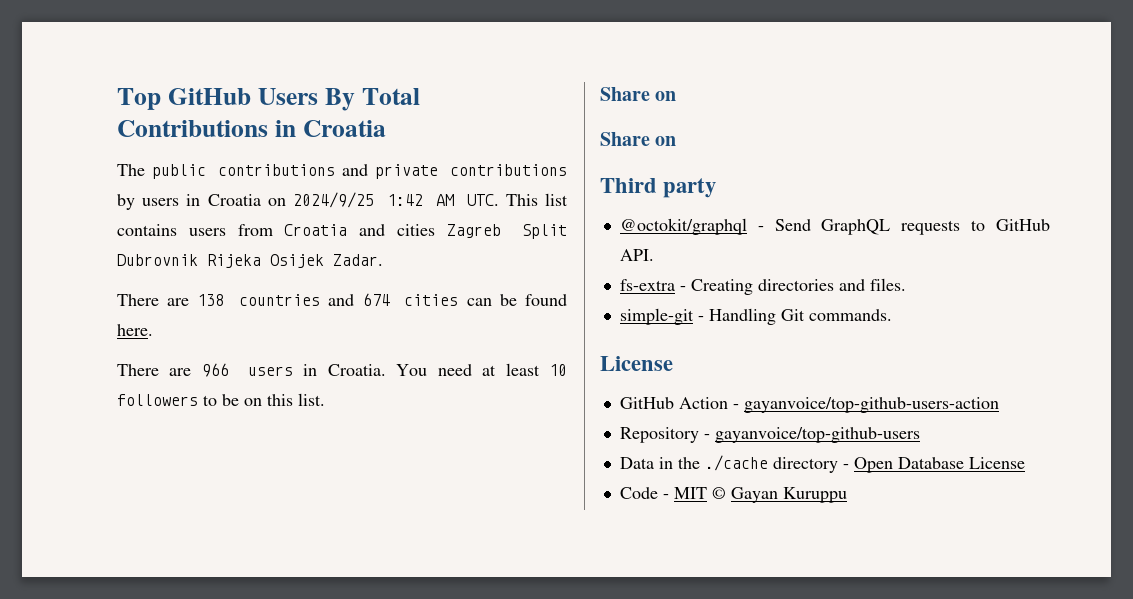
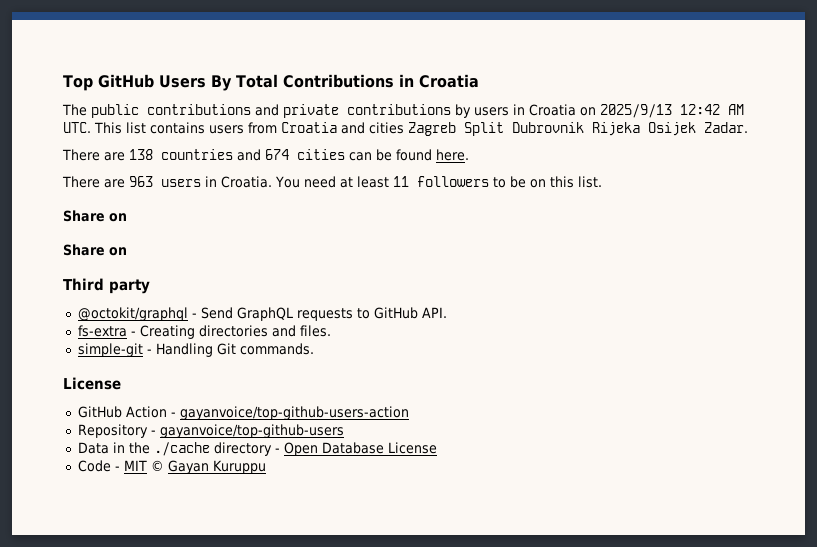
- The public contributions and private contributions by users in Croatia on 2024/9/25 1:42 AM UTC. This list contains users from Croatia and cities Zagreb Split Dubrovnik Rijeka Osijek Zadar.
+ The public contributions and private contributions by users in Croatia on 2025/9/13 12:42 AM UTC. This list contains users from Croatia and cities Zagreb Split Dubrovnik Rijeka Osijek Zadar.
- There are 966 users in Croatia.
+ There are 963 users in Croatia.
- You need at least 10 followers to be on this list.
+ You need at least 11 followers to be on this list.

